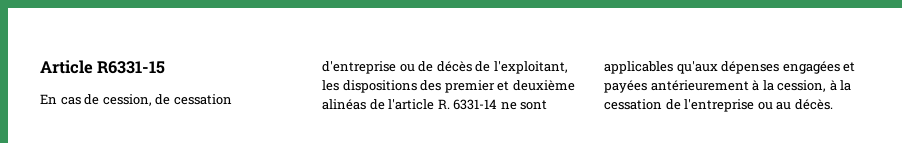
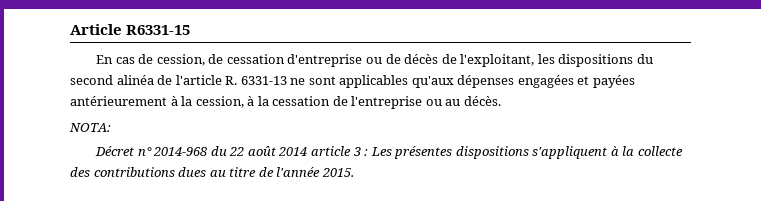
- En cas de cession, de cessation d'entreprise ou de décès de l'exploitant, les dispositions des premier et deuxième alinéas de l'article R. 6331-14 ne sont applicables qu'aux dépenses engagées et payées antérieurement à la cession, à la cessation de l'entreprise ou au décès.
+ En cas de cession, de cessation d'entreprise ou de décès de l'exploitant, les dispositions du second alinéa de l'article R. 6331-13 ne sont applicables qu'aux dépenses engagées et payées antérieurement à la cession, à la cessation de l'entreprise ou au décès.
+ NOTA:
+ Décret n° 2014-968 du 22 août 2014 article 3 : Les présentes dispositions s'appliquent à la collecte des contributions dues au titre de l'année 2015.

